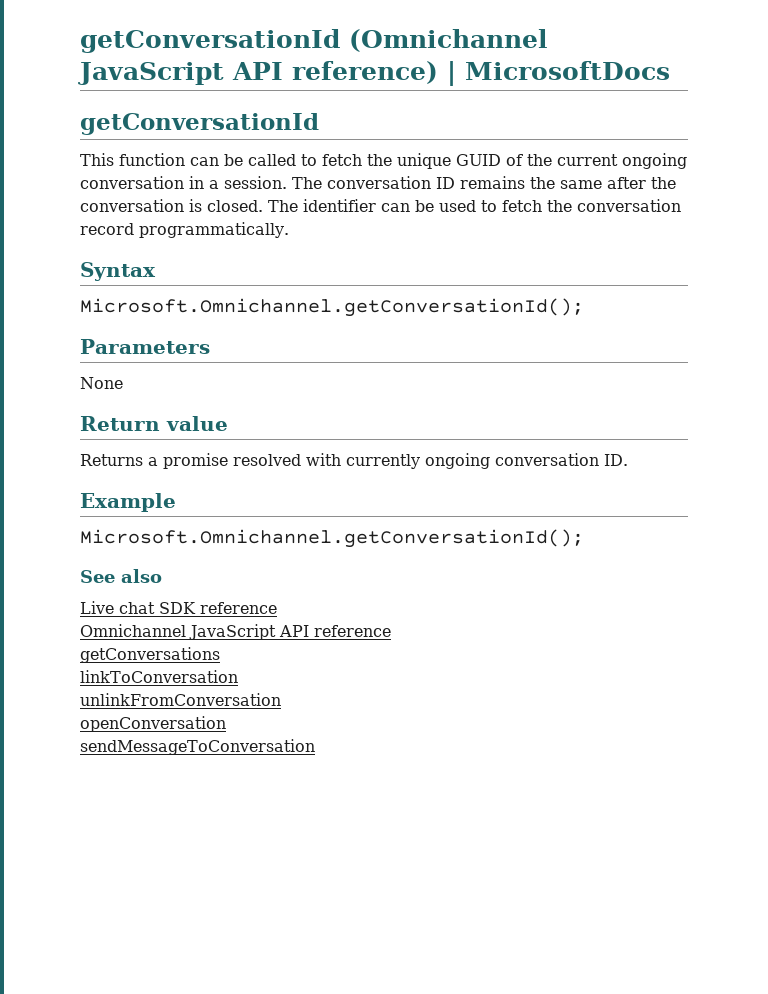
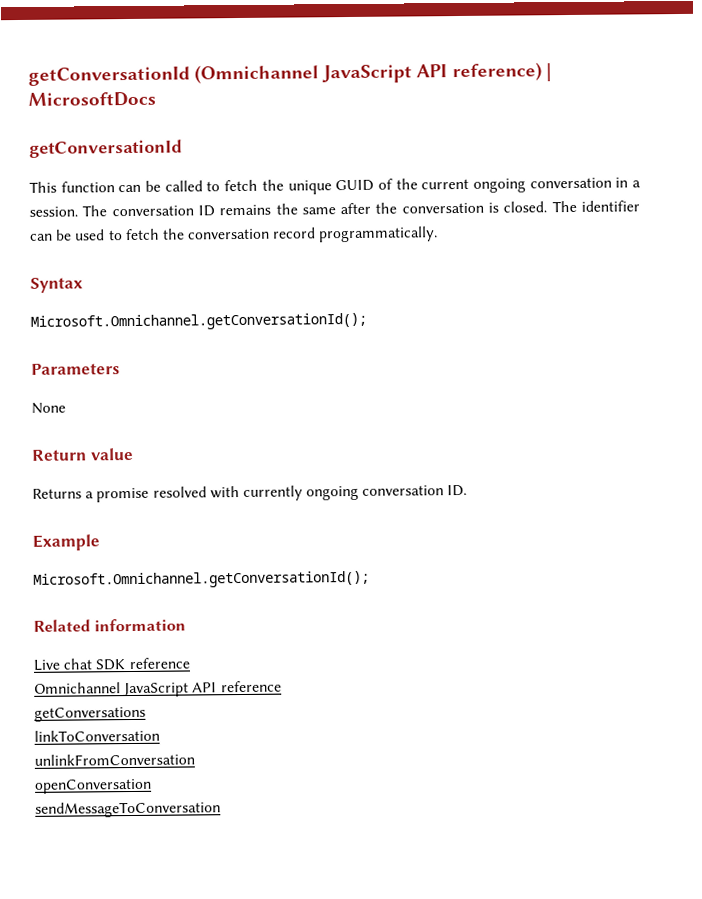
- See also
+ Related information

